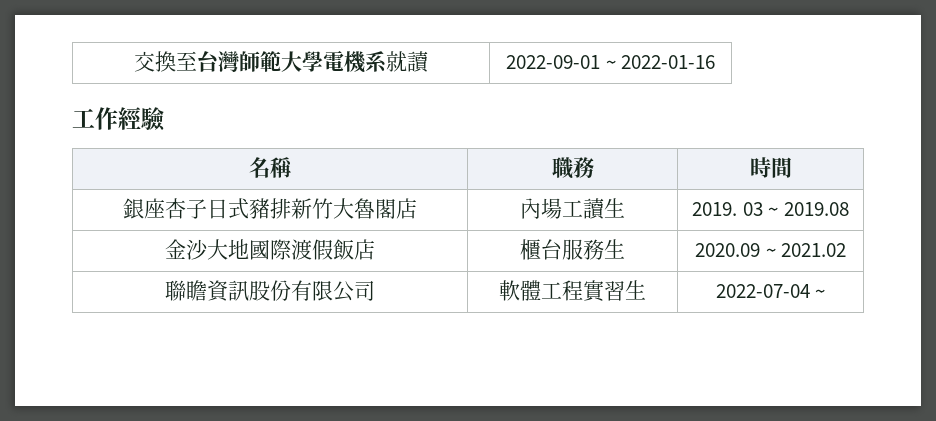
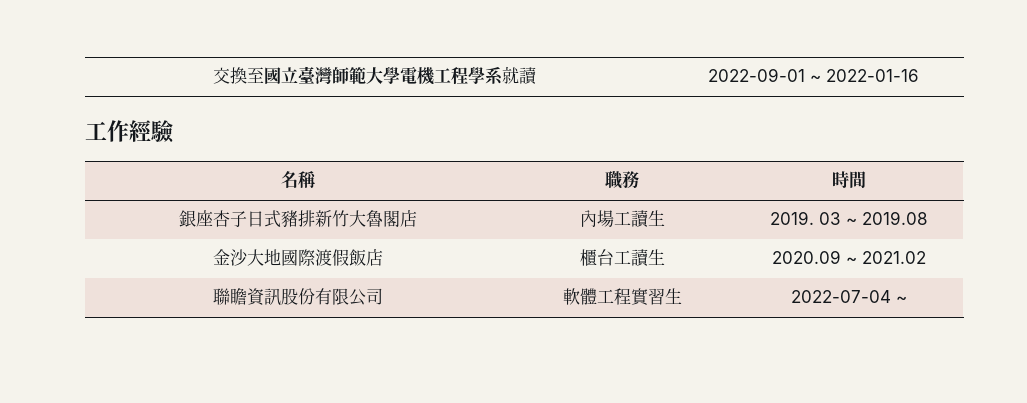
- 交換至台灣師範大學電機系就讀 | 2022-09-01 ~ 2022-01-16
+ 交換至國立臺灣師範大學電機工程學系就讀 | 2022-09-01 ~ 2022-01-16
- 金沙大地國際渡假飯店 | 櫃台服務生 | 2020.09 ~ 2021.02
+ 金沙大地國際渡假飯店 | 櫃台工讀生 | 2020.09 ~ 2021.02

